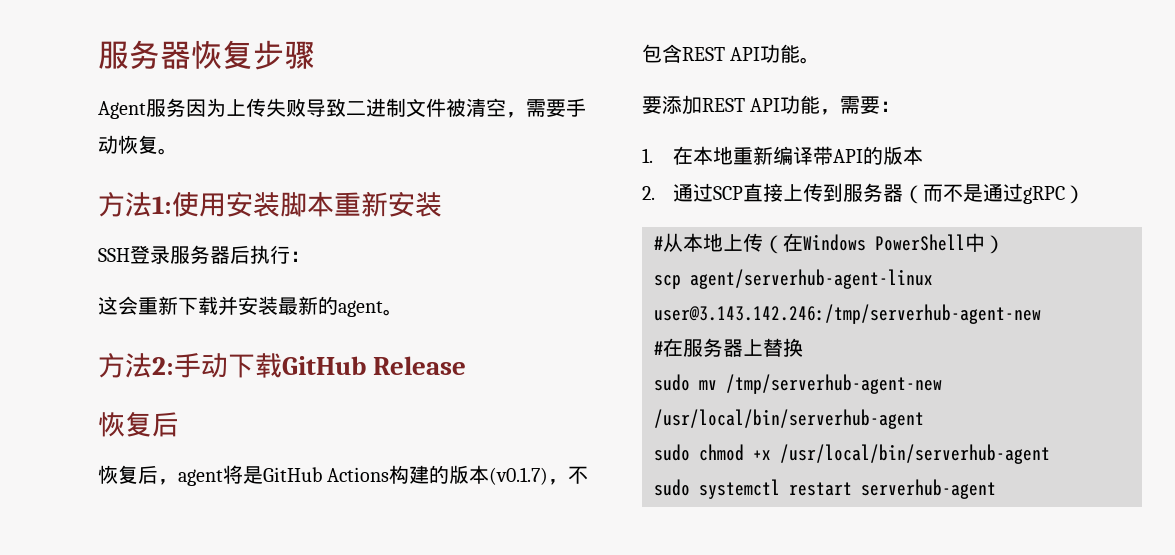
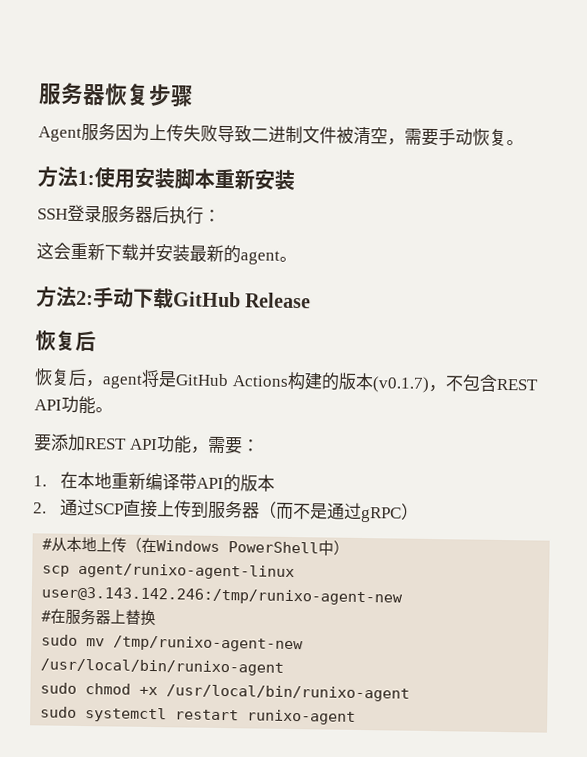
- scp agent/serverhub-agent-linux user@3.143.142.246:/tmp/serverhub-agent-new
+ scp agent/runixo-agent-linux user@3.143.142.246:/tmp/runixo-agent-new
- sudo mv /tmp/serverhub-agent-new /usr/local/bin/serverhub-agent
+ sudo mv /tmp/runixo-agent-new /usr/local/bin/runixo-agent
- sudo chmod +x /usr/local/bin/serverhub-agent
+ sudo chmod +x /usr/local/bin/runixo-agent
- sudo systemctl restart serverhub-agent
+ sudo systemctl restart runixo-agent

